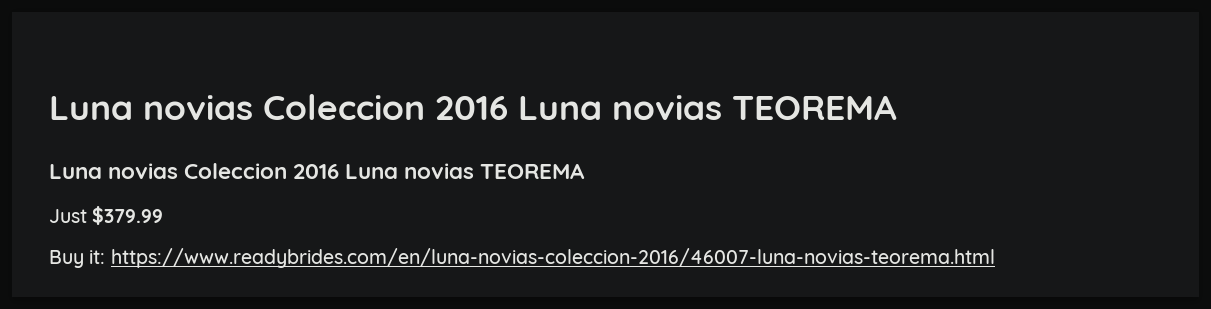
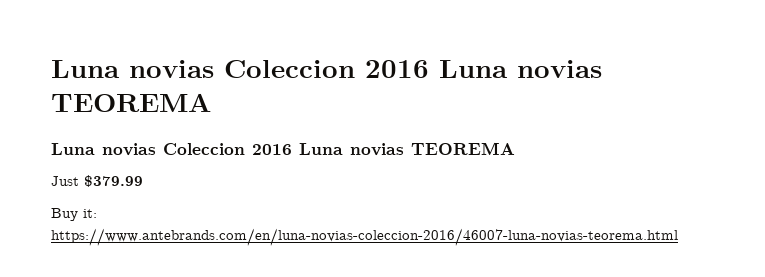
- Buy it: https://www.readybrides.com/en/luna-novias-coleccion-2016/46007-luna-novias-teorema.html
+ Buy it: https://www.antebrands.com/en/luna-novias-coleccion-2016/46007-luna-novias-teorema.html

